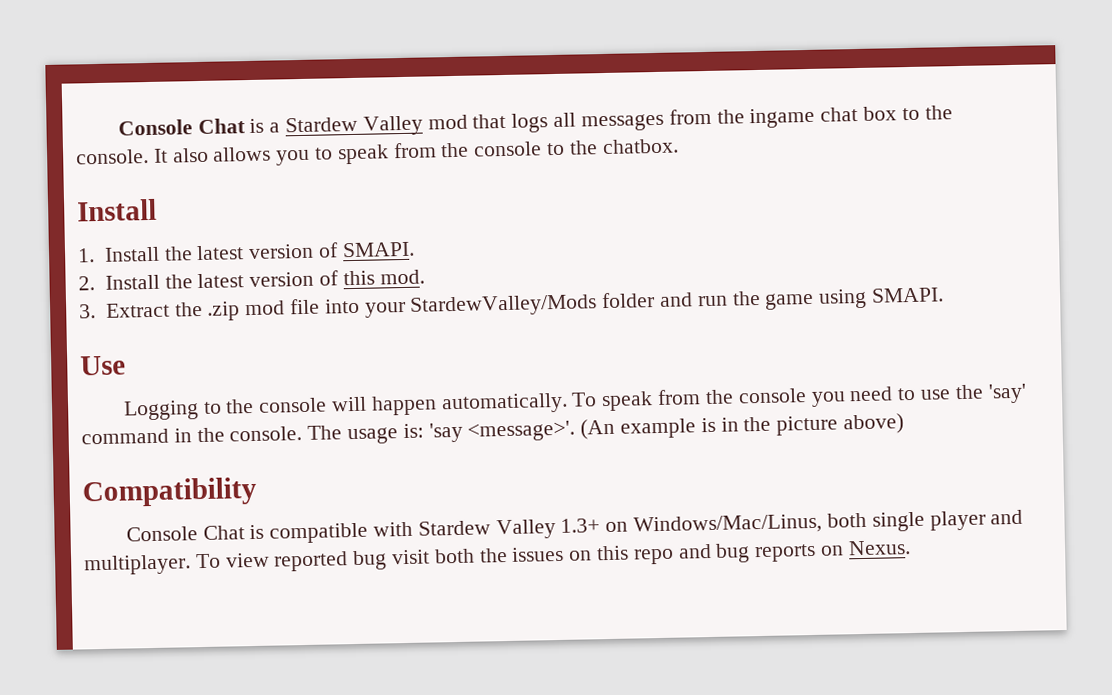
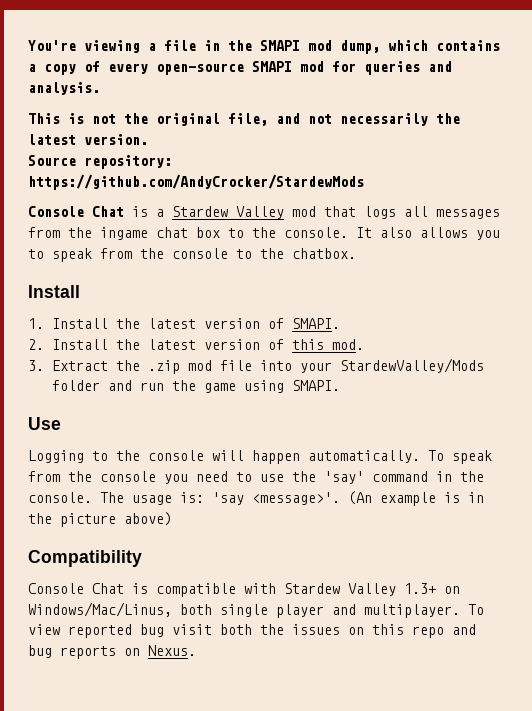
+ You're viewing a file in the SMAPI mod dump, which contains a copy of every open-source SMAPI mod for queries and analysis.
+ This is not the original file, and not necessarily the latest version.
+ Source repository: https://github.com/AndyCrocker/StardewMods

